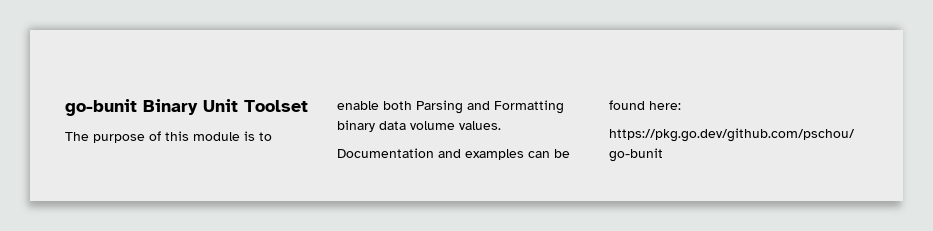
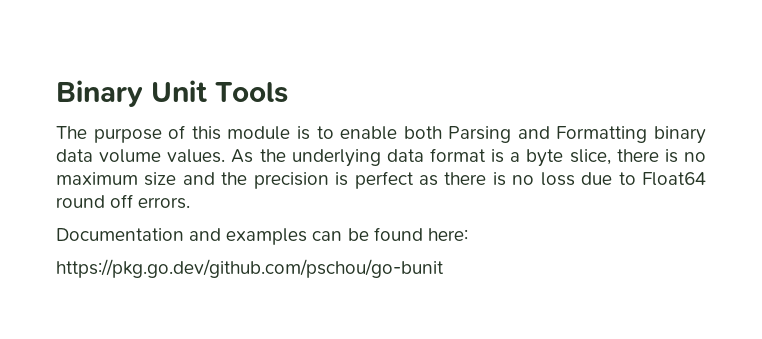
- go-bunit Binary Unit Toolset
+ Binary Unit Tools
+ As the underlying data format is a byte slice, there is no maximum size and the precision is perfect as there is no loss due to Float64 round off errors.

